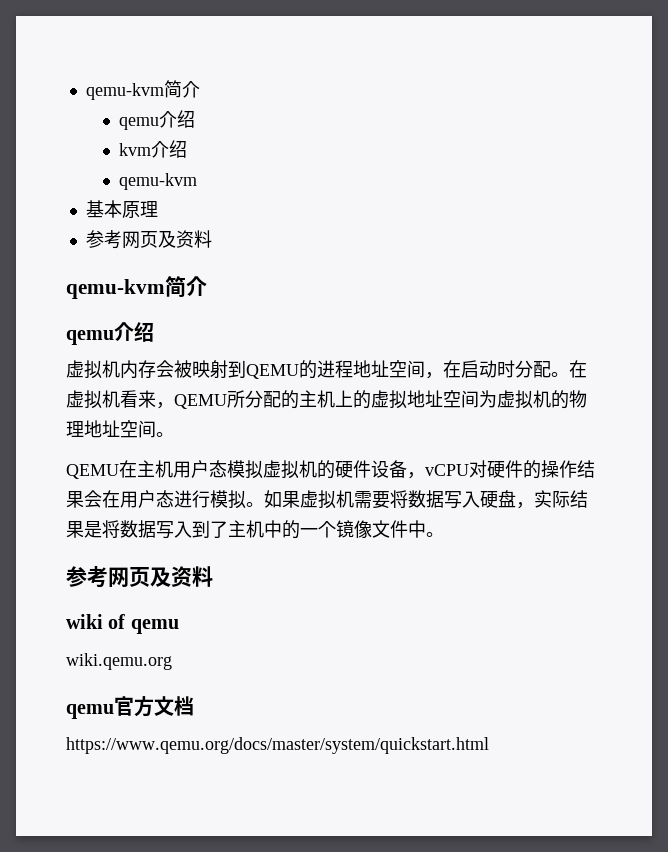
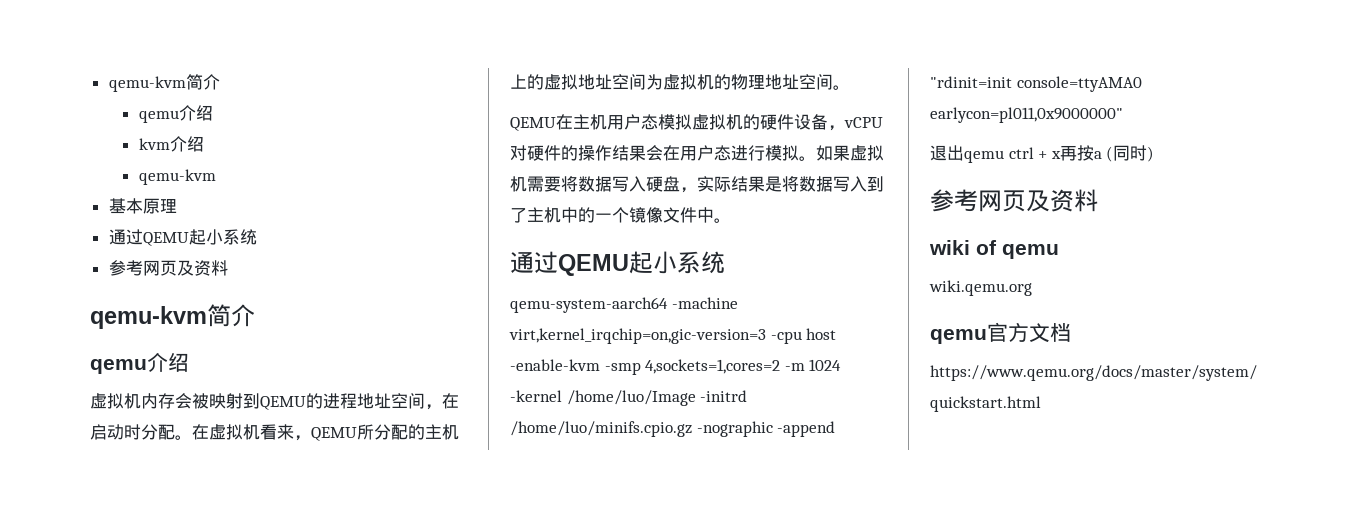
  基本原理
+ 通过QEMU起小系统
  如果虚拟机需要将数据写入硬盘，实际结果是将数据写入到了主机中的一个镜像文件中。
+ 通过QEMU起小系统
+ qemu-system-aarch64 -machine virt,kernel_irqchip=on,gic-version=3 -cpu host -enable-kvm -smp 4,sockets=1,cores=2 -m 1024 -kernel /home/luo/Image -initrd /home/luo/minifs.cpio.gz -nographic -append "rdinit=init console=ttyAMA0 earlycon=pl011,0x9000000"
+ 退出qemu ctrl + x再按a (同时)

